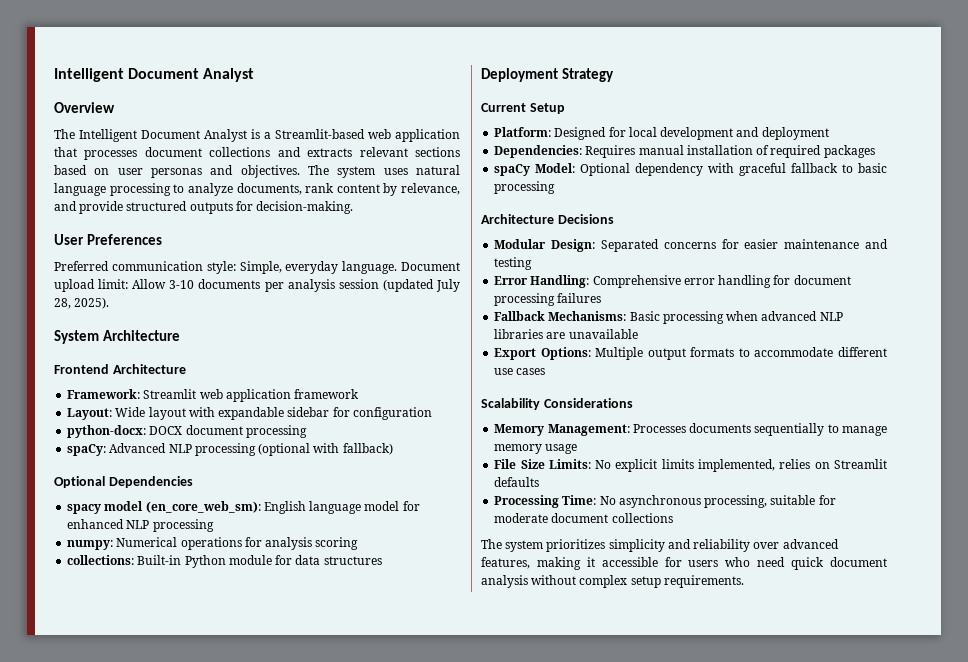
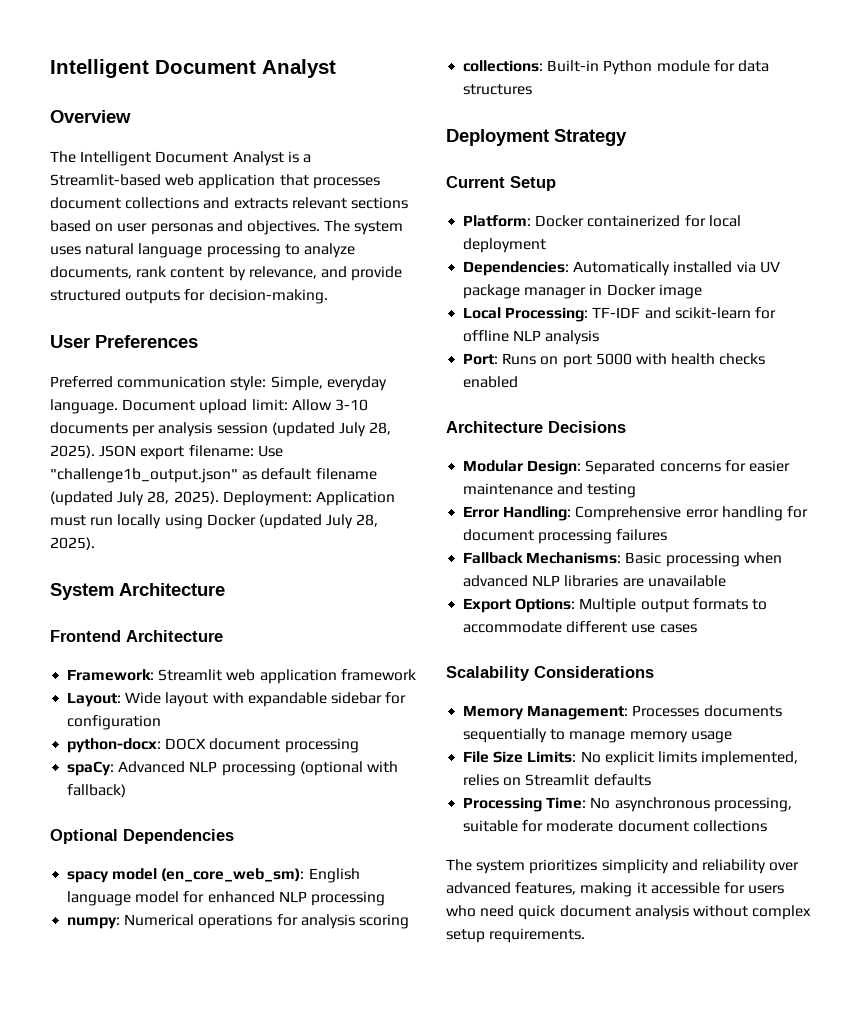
+ JSON export filename: Use "challenge1b_output.json" as default filename (updated July 28, 2025). Deployment: Application must run locally using Docker (updated July 28, 2025).
- Platform: Designed for local development and deployment
- Dependencies: Requires manual installation of required packages
- spaCy Model: Optional dependency with graceful fallback to basic processing
+ Platform: Docker containerized for local deployment
+ Dependencies: Automatically installed via UV package manager in Docker image
+ Local Processing: TF-IDF and scikit-learn for offline NLP analysis
+ Port: Runs on port 5000 with health checks enabled

